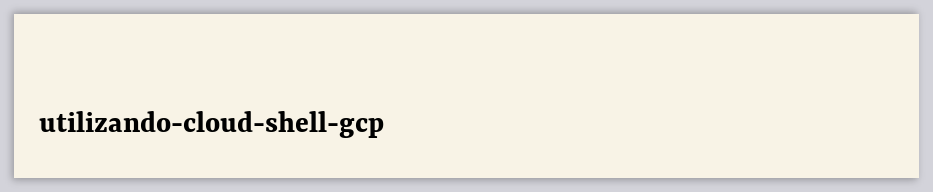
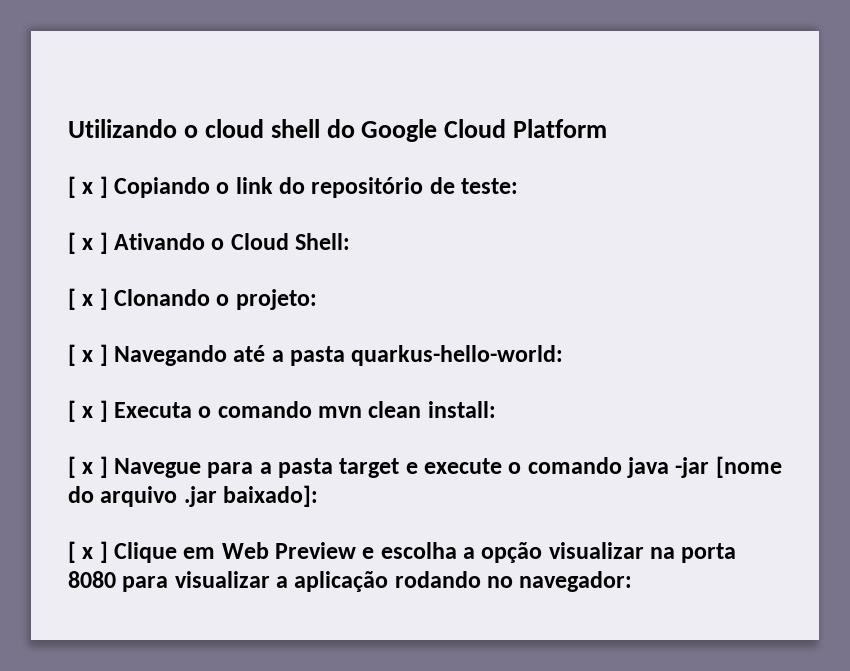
- utilizando-cloud-shell-gcp
+ Utilizando o cloud shell do Google Cloud Platform
+ [ x ] Copiando o link do repositório de teste:
+ [ x ] Ativando o Cloud Shell:
+ [ x ] Clonando o projeto:
+ [ x ] Navegando até a pasta quarkus-hello-world:
+ [ x ] Executa o comando mvn clean install:
+ [ x ] Navegue para a pasta target e execute o comando java -jar [nome do arquivo .jar baixado]:
+ [ x ] Clique em Web Preview e escolha a opção visualizar na porta 8080 para visualizar a aplicação rodando no navegador:

